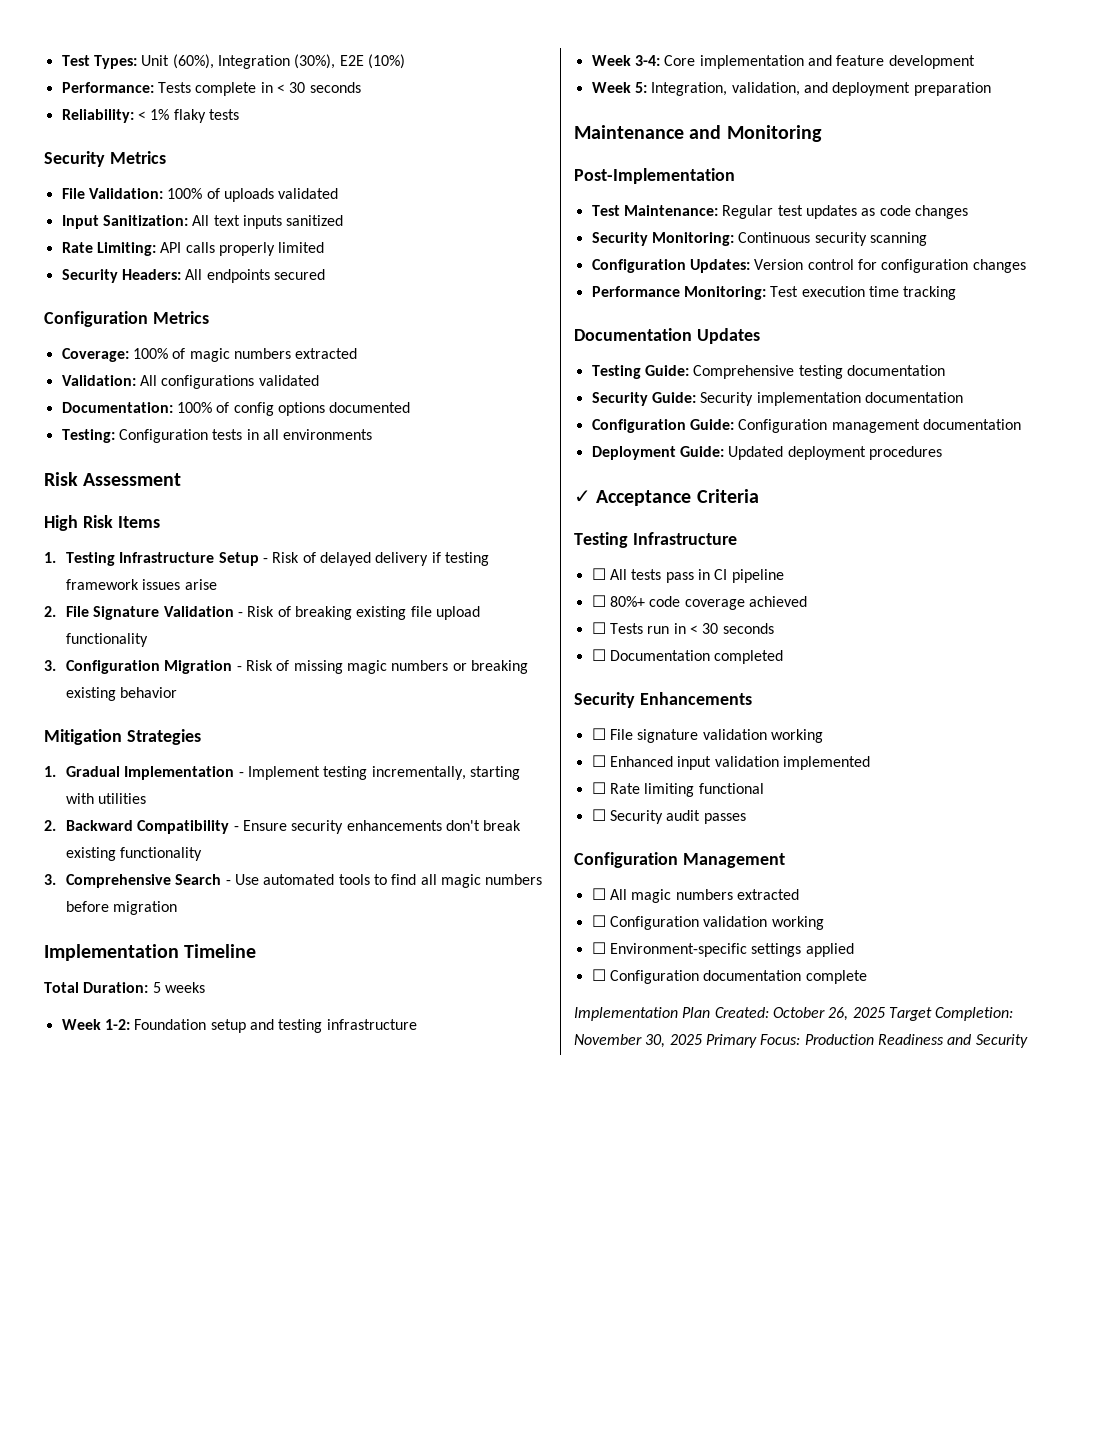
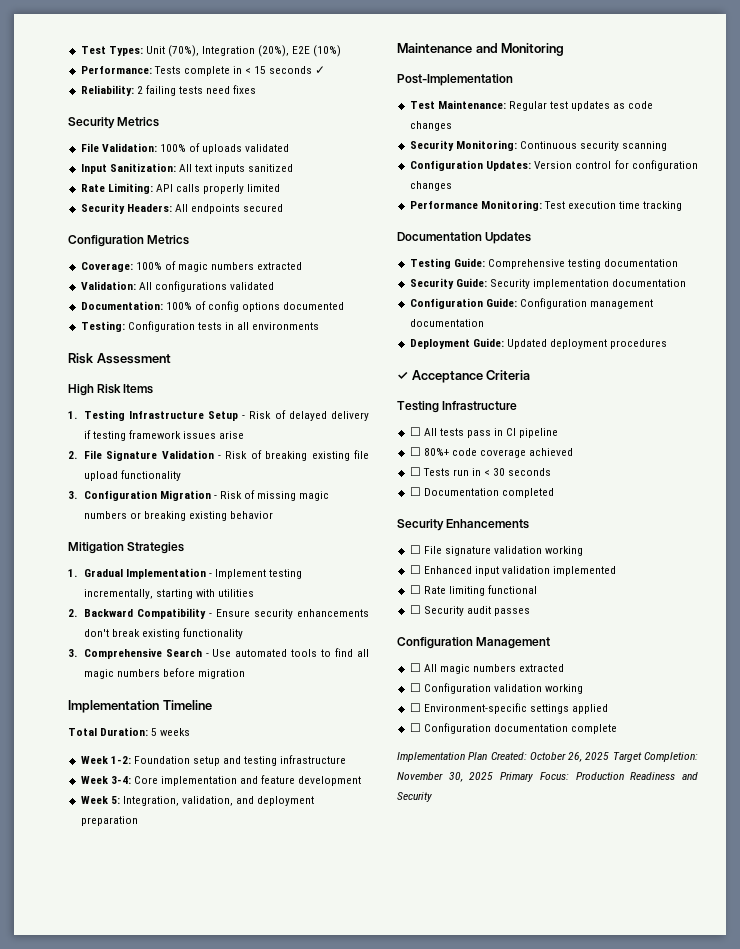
- Test Types: Unit (60%), Integration (30%), E2E (10%)
+ Test Types: Unit (70%), Integration (20%), E2E (10%)
- Performance: Tests complete in < 30 seconds
+ Performance: Tests complete in < 15 seconds ✓
- Reliability: < 1% flaky tests
+ Reliability: 2 failing tests need fixes

